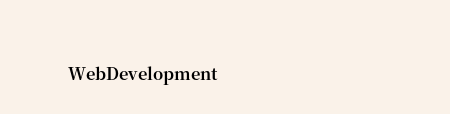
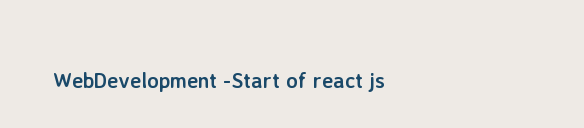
- WebDevelopment
+ WebDevelopment -Start of react js

